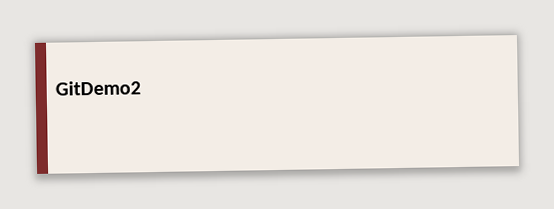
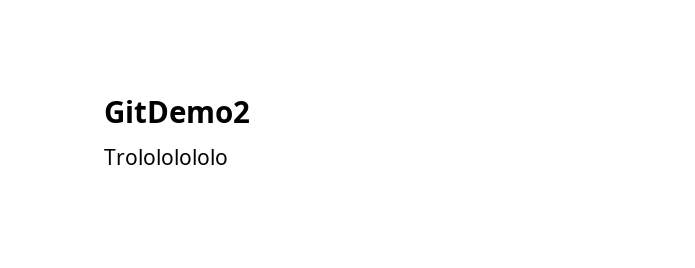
+ Trolololololo

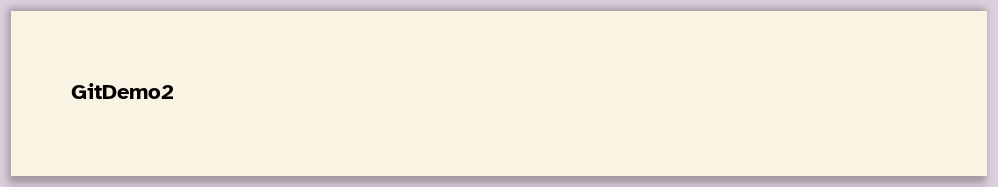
- Trolololololo

